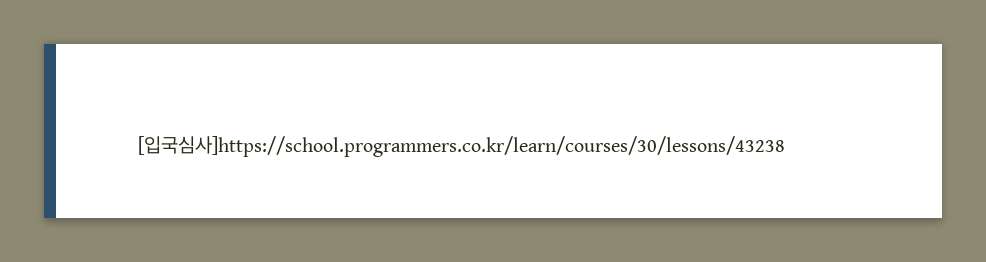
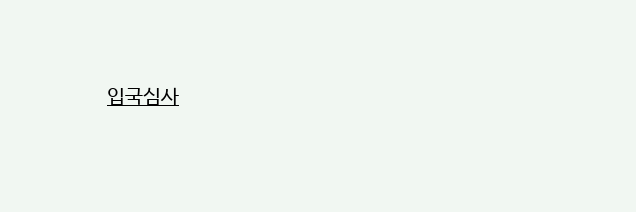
- [입국심사]https://school.programmers.co.kr/learn/courses/30/lessons/43238
+ 입국심사

